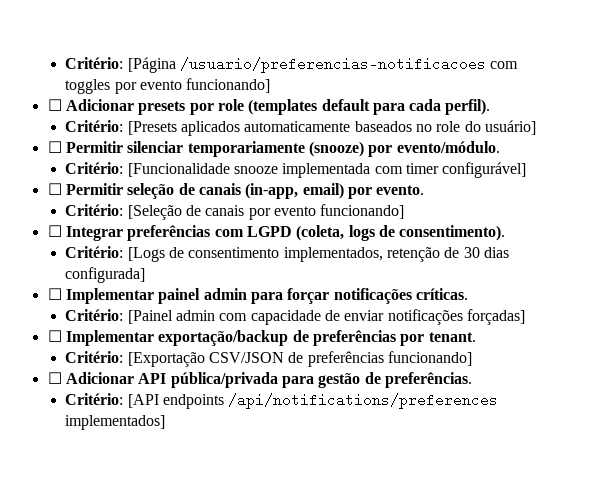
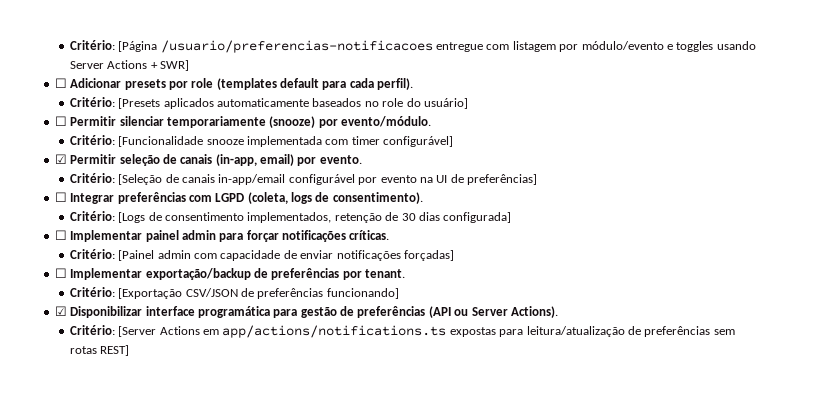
- Critério: [Página /usuario/preferencias-notificacoes com toggles por evento funcionando]
+ Critério: [Página /usuario/preferencias-notificacoes entregue com listagem por módulo/evento e toggles usando Server Actions + SWR]
- ☐ Permitir seleção de canais (in-app, email) por evento.
+ ☑ Permitir seleção de canais (in-app, email) por evento.
- Critério: [Seleção de canais por evento funcionando]
+ Critério: [Seleção de canais in-app/email configurável por evento na UI de preferências]
- ☐ Adicionar API pública/privada para gestão de preferências.
- Critério: [API endpoints /api/notifications/preferences implementados]
+ ☑ Disponibilizar interface programática para gestão de preferências (API ou Server Actions).
+ Critério: [Server Actions em app/actions/notifications.ts expostas para leitura/atualização de preferências sem rotas REST]

